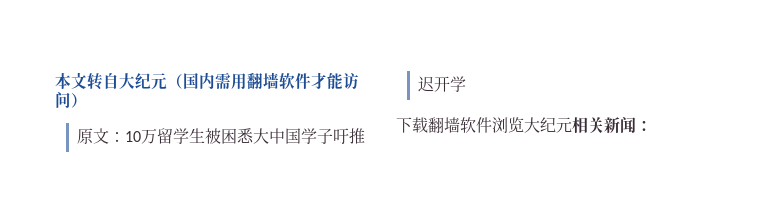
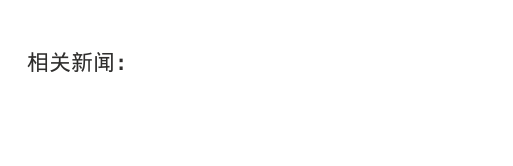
- 本文转自大纪元（国内需用翻墙软件才能访问）
- 原文：10万留学生被困悉大中国学子吁推迟开学
- 下载翻墙软件浏览大纪元相关新闻：
+ 相关新闻：

